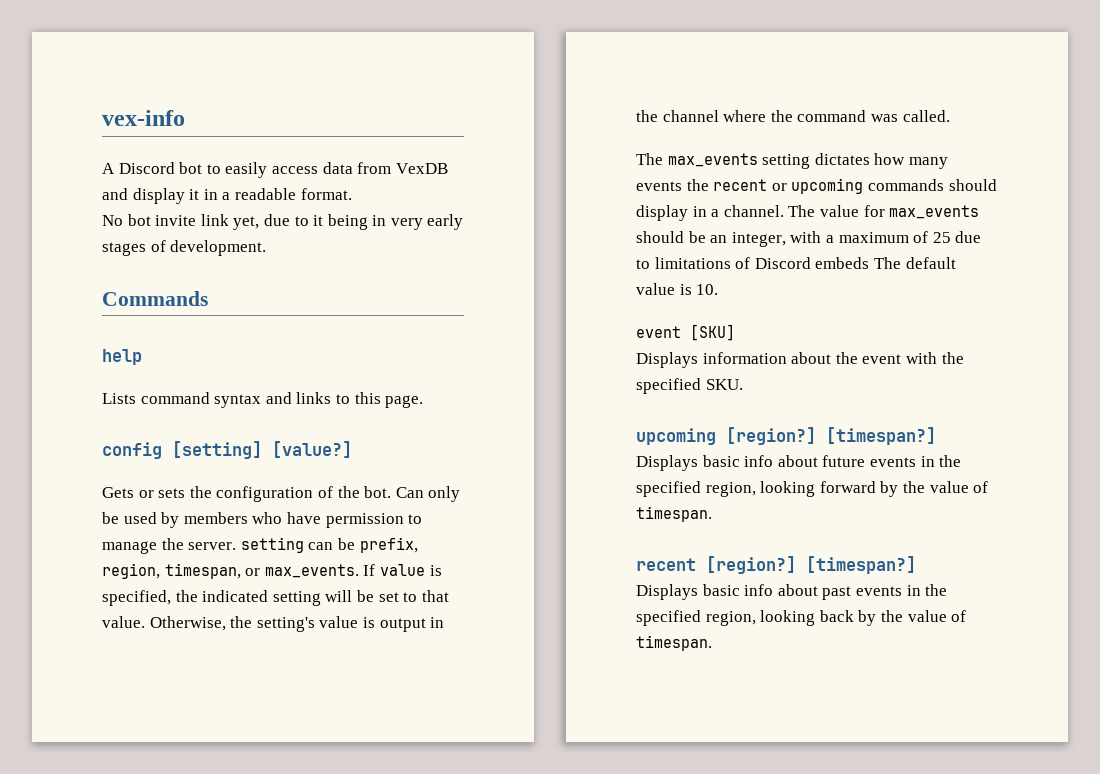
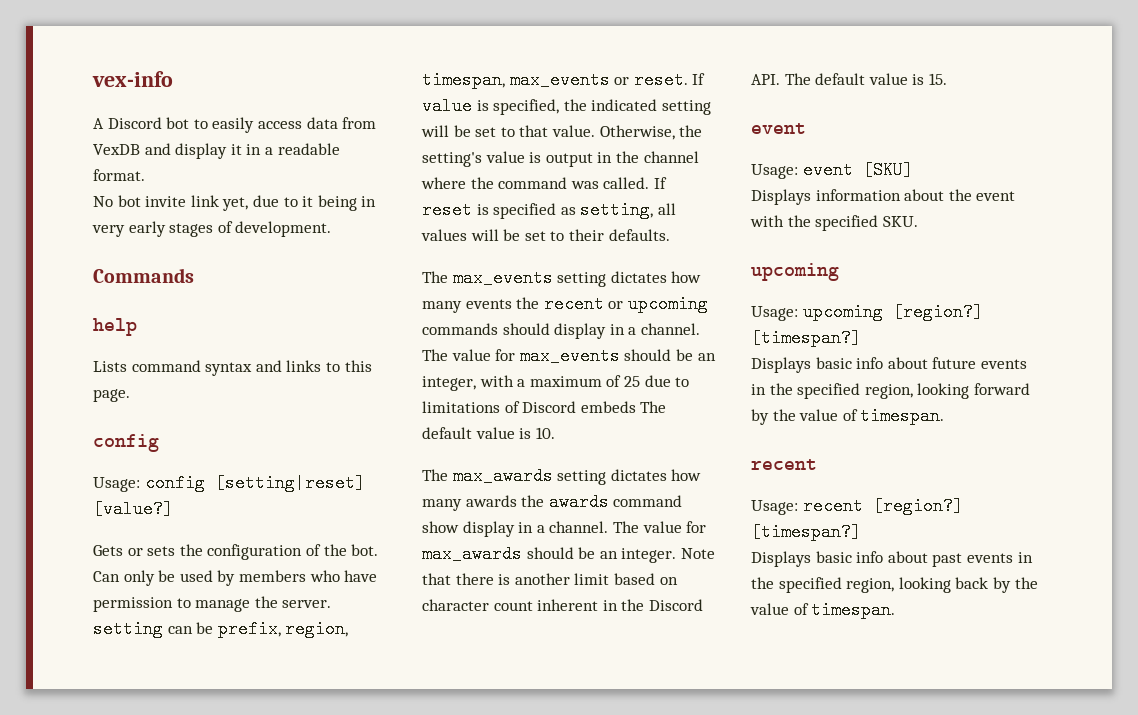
  Lists command syntax and links to this page.
- config [setting] [value?]
+ config
+ Usage: config [setting|reset] [value?]
- Can only be used by members who have permission to manage the server. setting can be prefix, region, timespan, or max_events.
+ Can only be used by members who have permission to manage the server. setting can be prefix, region, timespan, max_events or reset.
+ If reset is specified as setting, all values will be set to their defaults.
- event [SKU]
+ The max_awards setting dictates how many awards the awards command show display in a channel. The value for max_awards should be an integer. Note that there is another limit based on character count inherent in the Discord API. The default value is 15.
+ event
+ Usage: event [SKU]
  Displays information about the event with the specified SKU.
- upcoming [region?]
+ upcoming
+ Usage: upcoming [region?]
  Displays basic info about future events in the specified region, looking forward by the value of timespan.
- recent [region?]
+ recent
+ Usage: recent [region?]

